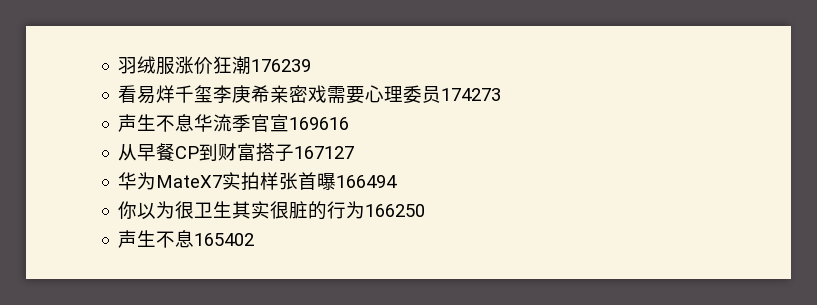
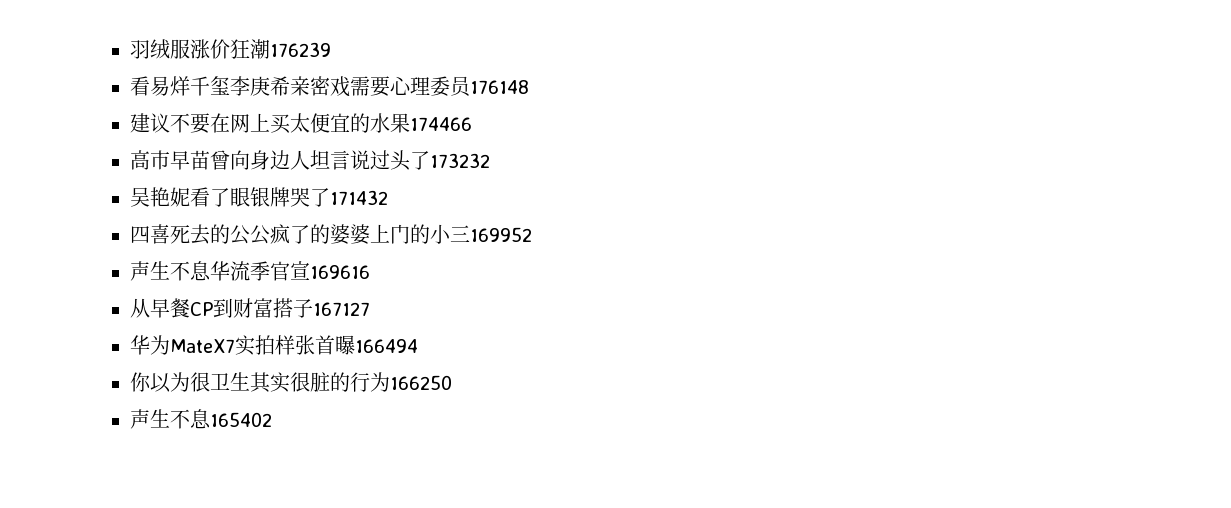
- 看易烊千玺李庚希亲密戏需要心理委员174273
+ 看易烊千玺李庚希亲密戏需要心理委员176148
+ 建议不要在网上买太便宜的水果174466
+ 高市早苗曾向身边人坦言说过头了173232
+ 吴艳妮看了眼银牌哭了171432
+ 四喜死去的公公疯了的婆婆上门的小三169952

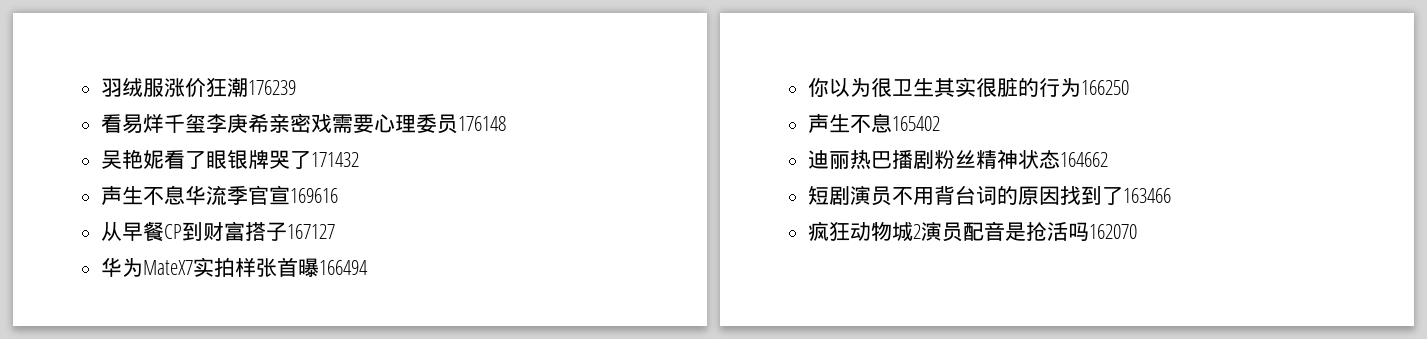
- 建议不要在网上买太便宜的水果174466
- 高市早苗曾向身边人坦言说过头了173232
- 四喜死去的公公疯了的婆婆上门的小三169952
+ 迪丽热巴播剧粉丝精神状态164662
+ 短剧演员不用背台词的原因找到了163466
+ 疯狂动物城2演员配音是抢活吗162070

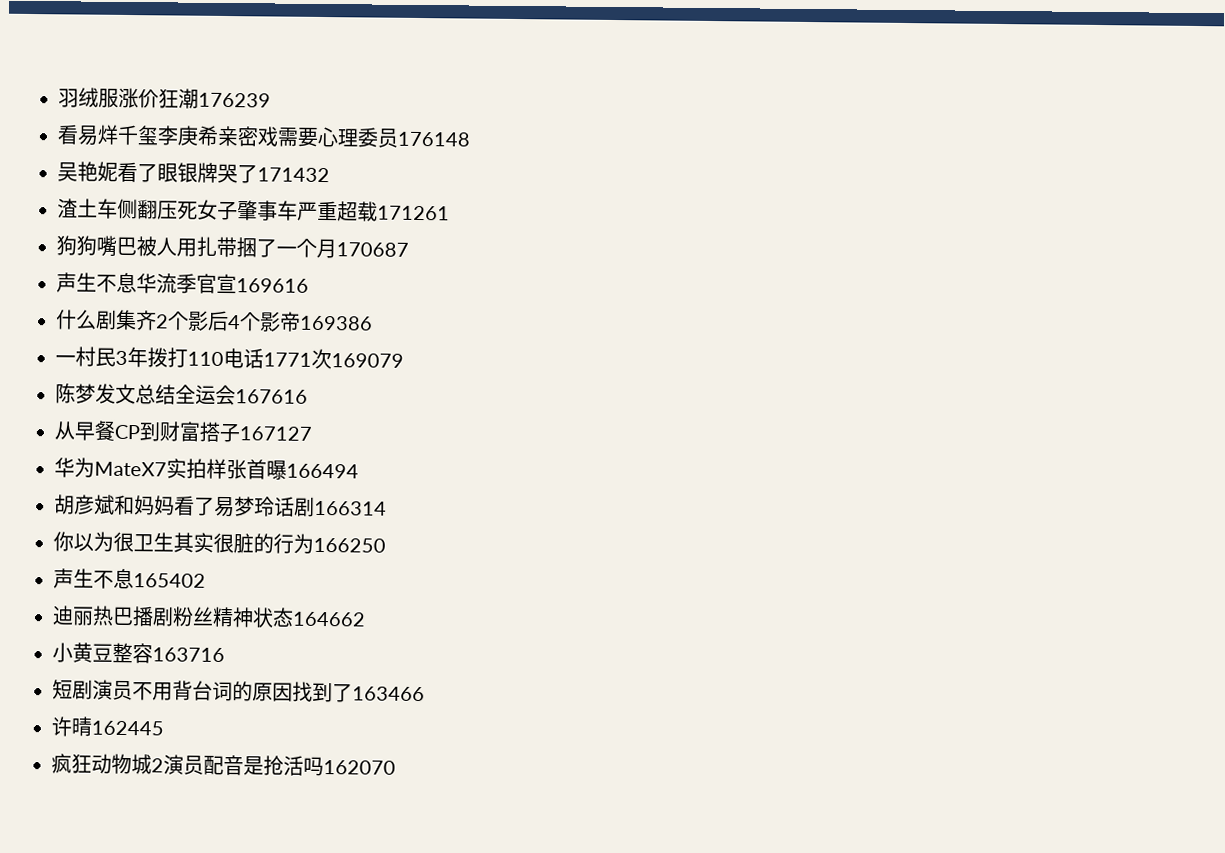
+ 渣土车侧翻压死女子肇事车严重超载171261
+ 狗狗嘴巴被人用扎带捆了一个月170687
+ 什么剧集齐2个影后4个影帝169386
+ 一村民3年拨打110电话1771次169079
+ 陈梦发文总结全运会167616
+ 胡彦斌和妈妈看了易梦玲话剧166314
+ 小黄豆整容163716
+ 许晴162445

